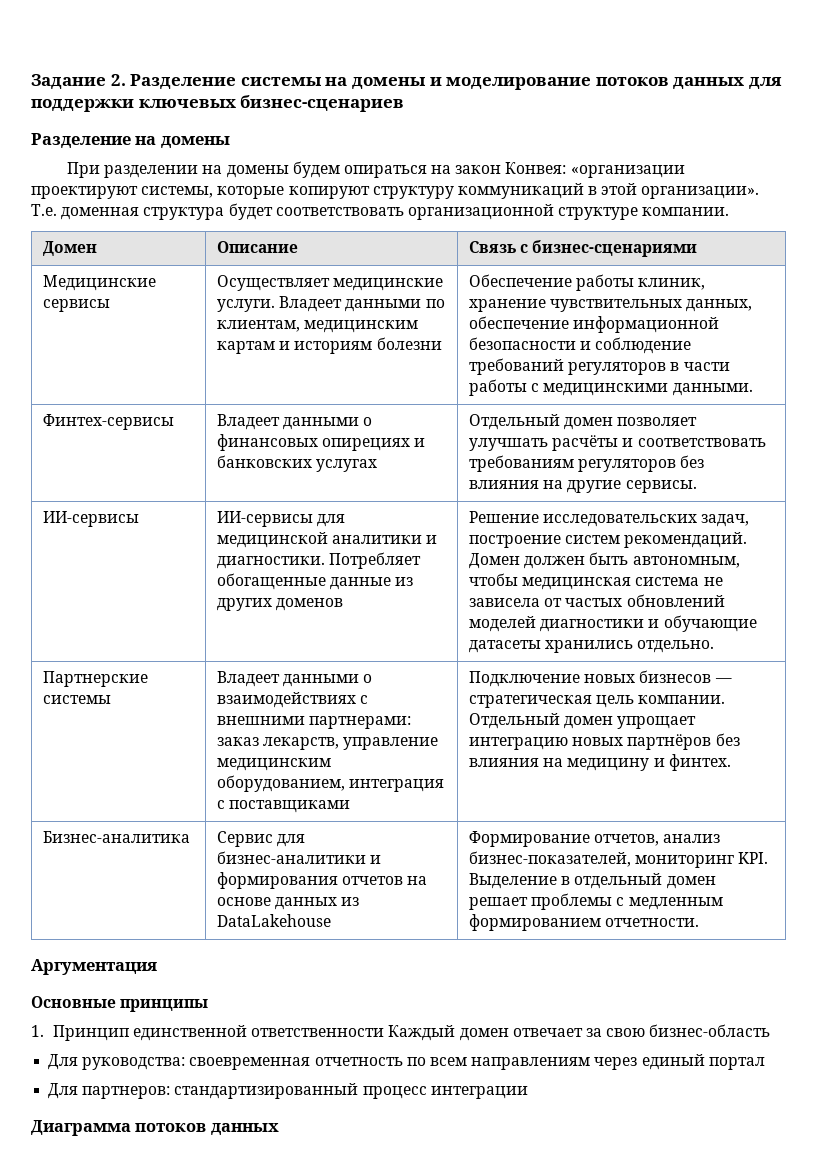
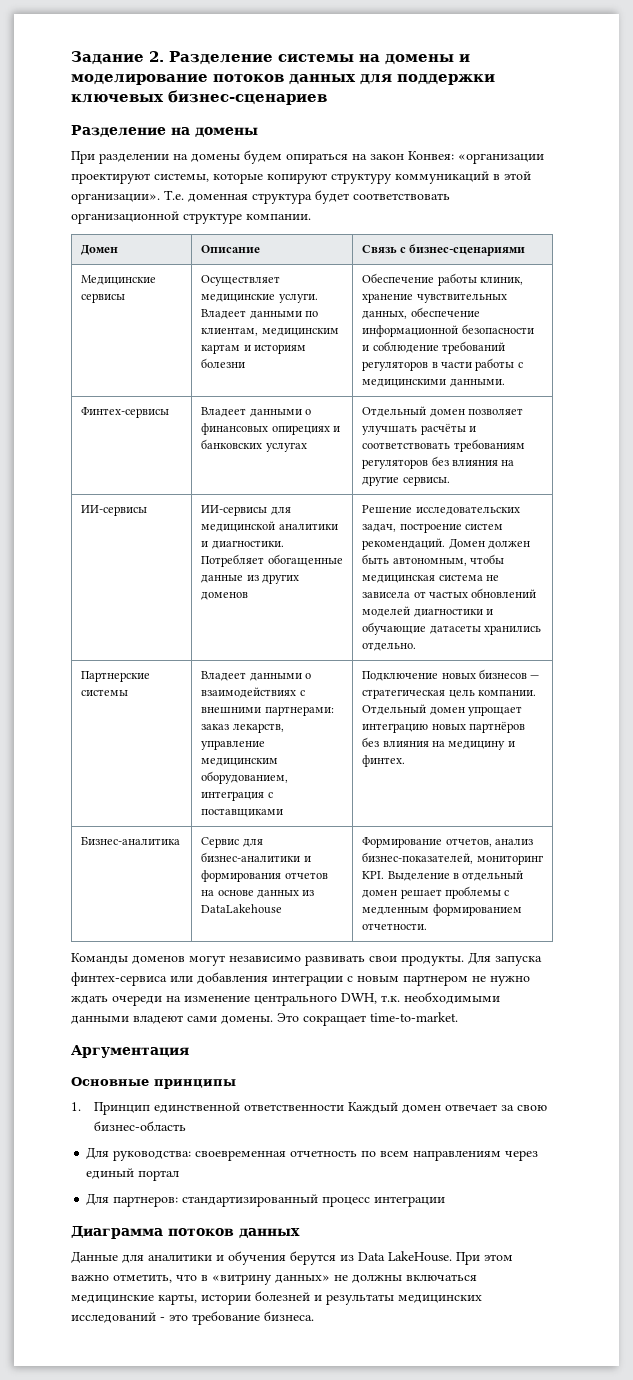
+ Команды доменов могут независимо развивать свои продукты. Для запуска финтех-сервиса или добавления интеграции с новым партнером не нужно ждать очереди на изменение центрального DWH, т.к. необходимыми данными владеют сами домены. Это сокращает time-to-market.
+ Данные для аналитики и обучения берутся из Data LakeHouse. При этом важно отметить, что в «витрину данных» не должны включаться медицинские карты, истории болезней и результаты медицинских исследований - это требование бизнеса.

